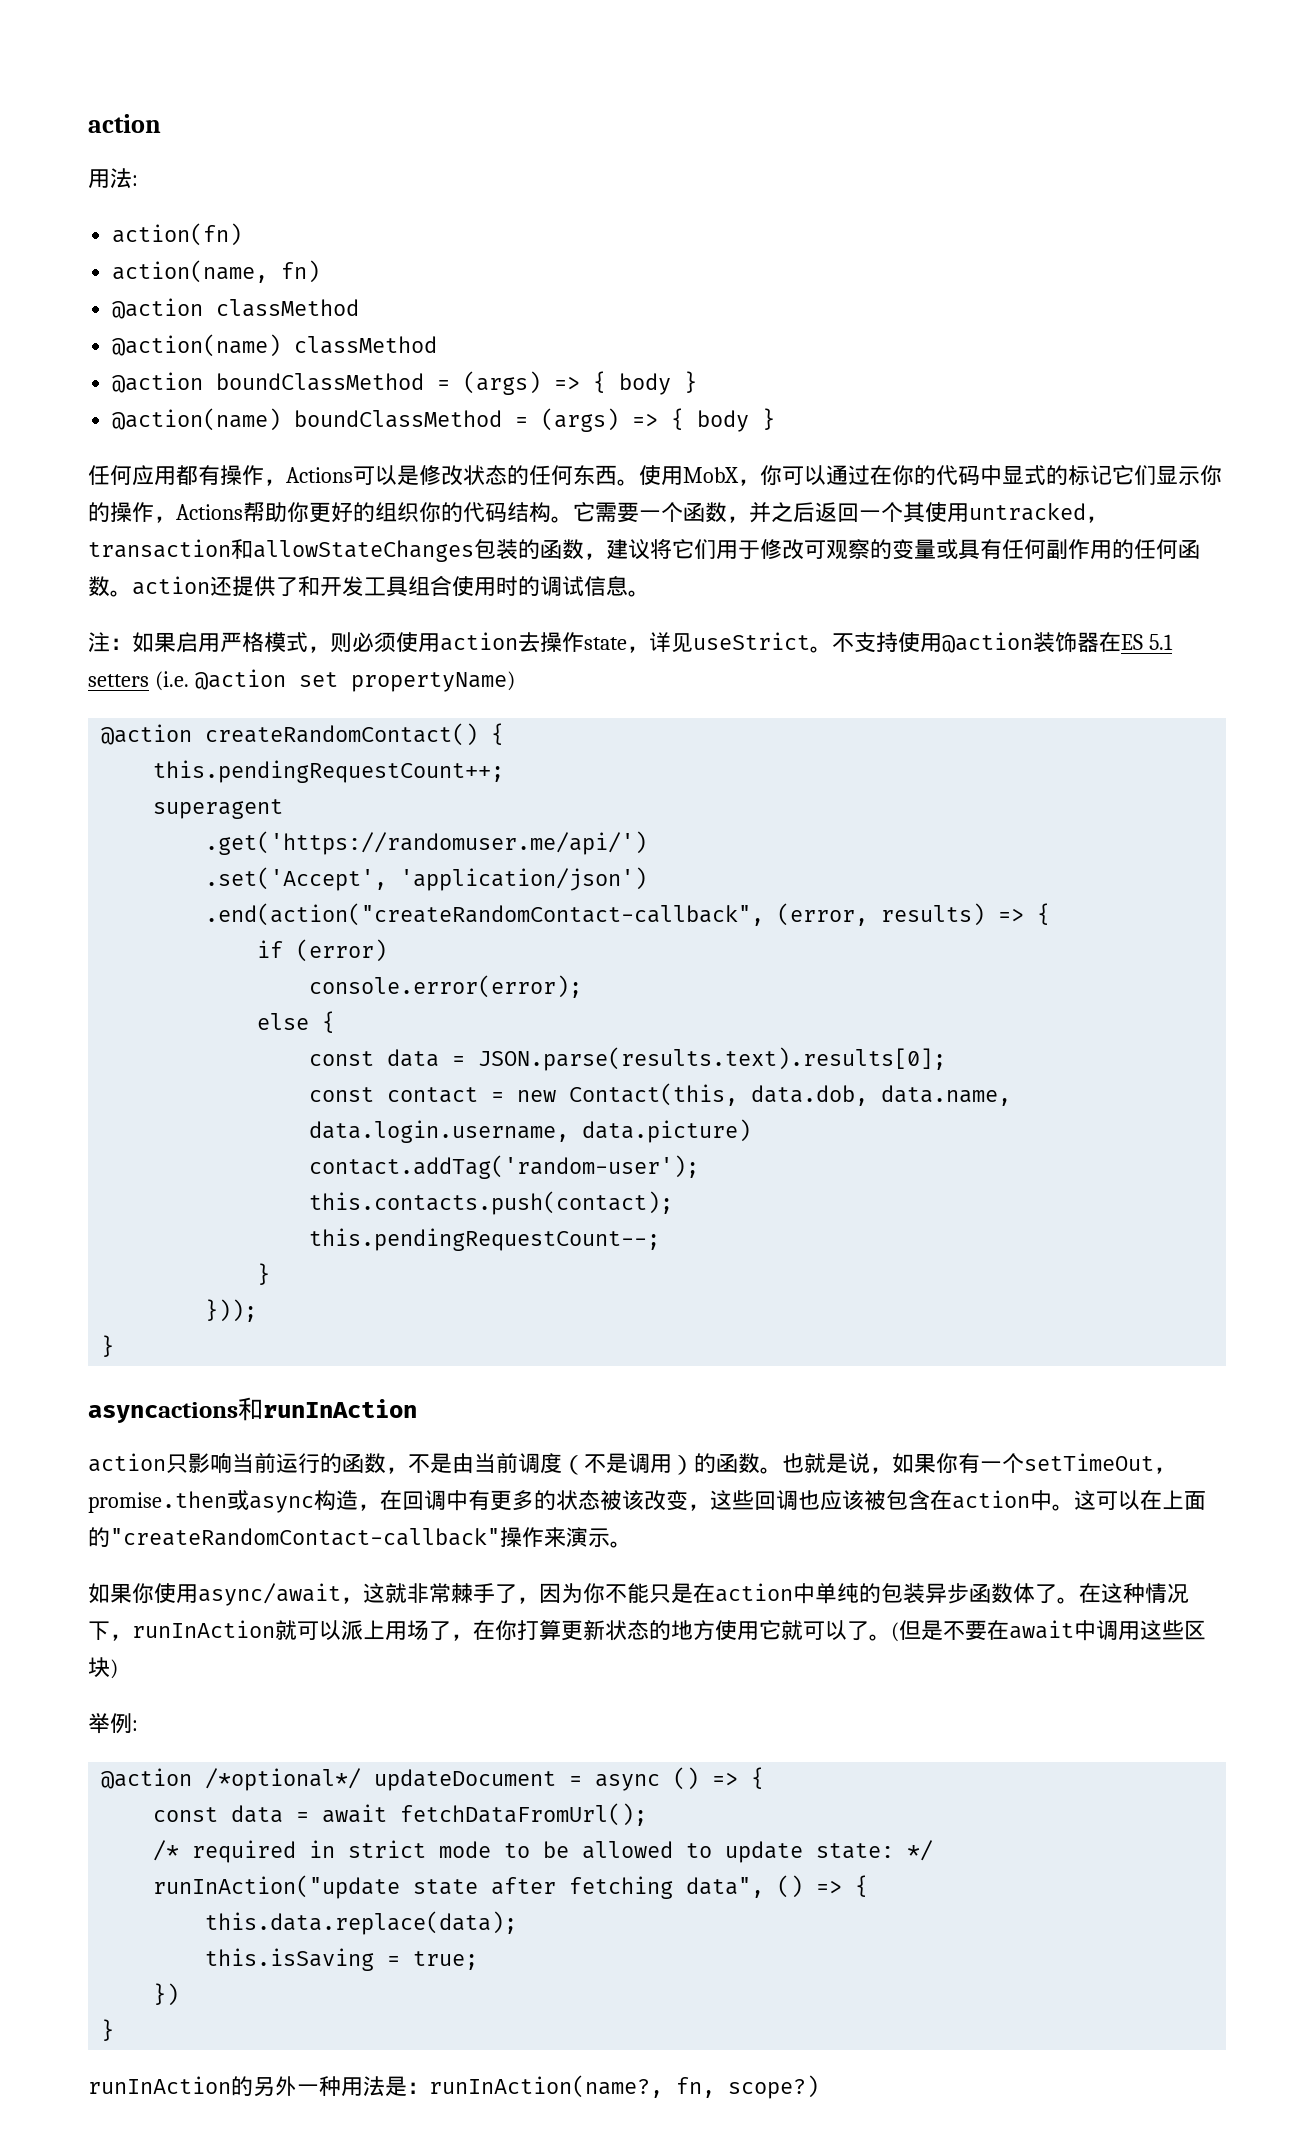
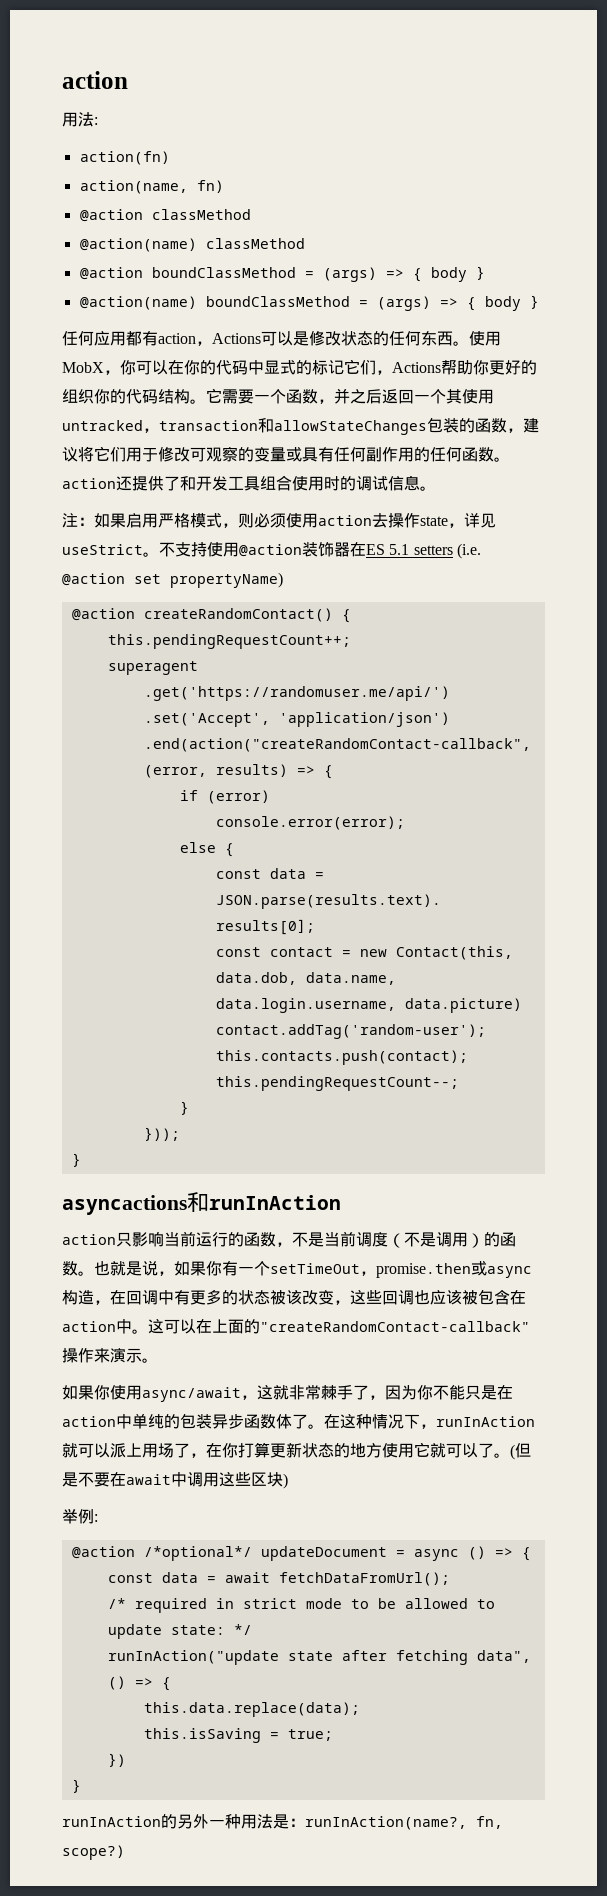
- 任何应用都有操作，Actions可以是修改状态的任何东西。
+ 任何应用都有action，Actions可以是修改状态的任何东西。
- 使用MobX，你可以通过在你的代码中显式的标记它们显示你的操作，Actions帮助你更好的组织你的代码结构。
+ 使用MobX，你可以在你的代码中显式的标记它们，Actions帮助你更好的组织你的代码结构。
- action只影响当前运行的函数，不是由当前调度（不是调用）的函数。
+ action只影响当前运行的函数，不是当前调度（不是调用）的函数。

